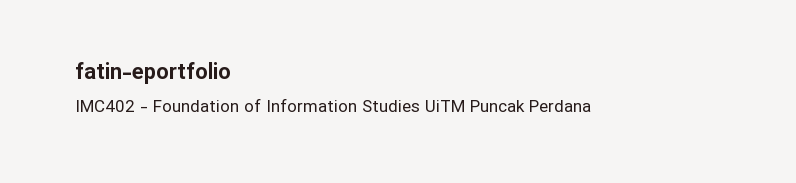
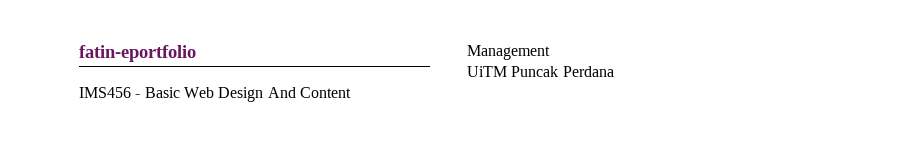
- IMC402 - Foundation of Information Studies UiTM Puncak Perdana
+ IMS456 - Basic Web Design And Content Management
+ UiTM Puncak Perdana

